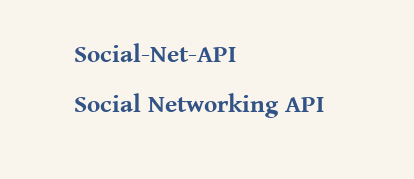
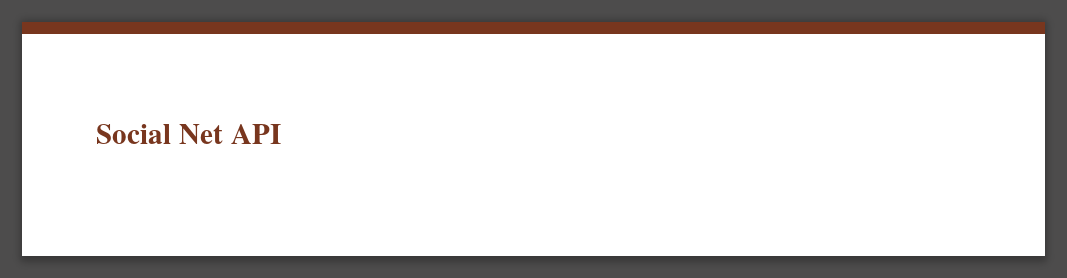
- Social-Net-API
- Social Networking API
+ Social Net API

